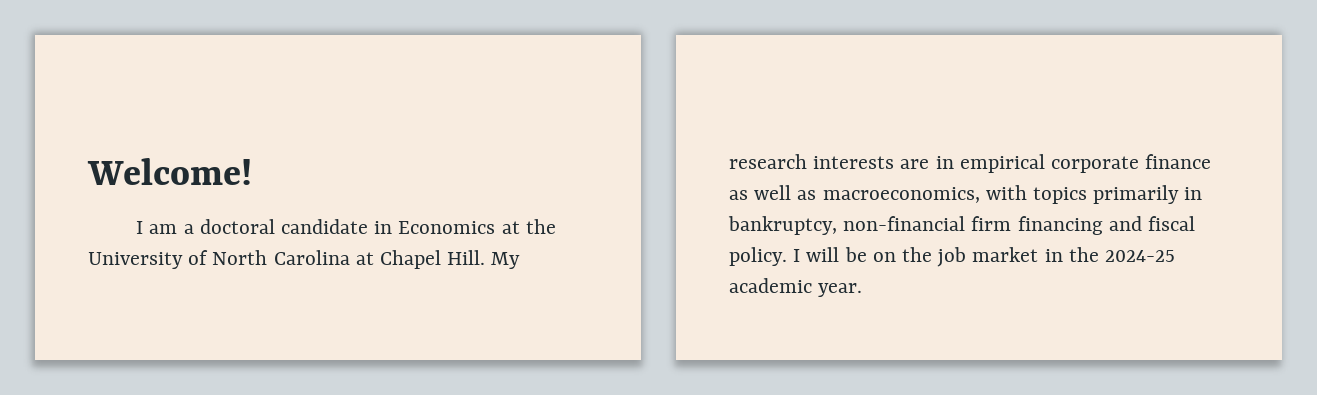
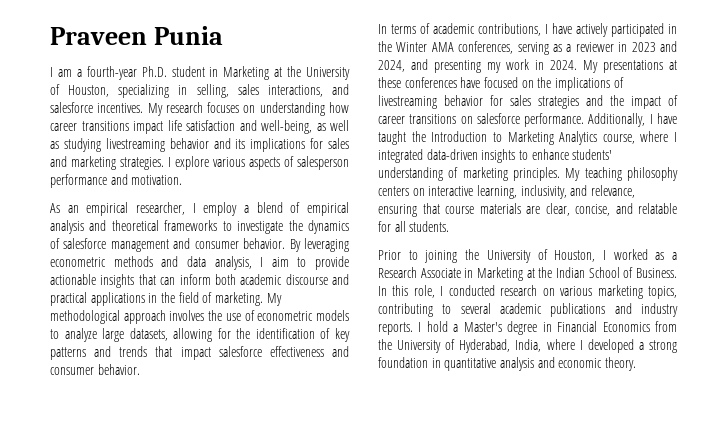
- Welcome!
+ Praveen Punia
- I am a doctoral candidate in Economics at the University of North Carolina at Chapel Hill. My research interests are in empirical corporate finance as well as macroeconomics, with topics primarily in bankruptcy, non-financial firm financing and fiscal policy. I will be on the job market in the 2024-25 academic year.
+ I am a fourth-year Ph.D. student in Marketing at the University of Houston, specializing in selling, sales interactions, and salesforce incentives. My research focuses on understanding how career transitions impact life satisfaction and well-being, as well as studying livestreaming behavior and its implications for sales and marketing strategies. I explore various aspects of salesperson performance and motivation.
+ As an empirical researcher, I employ a blend of empirical analysis and theoretical frameworks to investigate the dynamics of salesforce management and consumer behavior. By leveraging econometric methods and data analysis, I aim to provide actionable insights that can inform both academic discourse and practical applications in the field of marketing. My methodological approach involves the use of econometric models to analyze large datasets, allowing for the identification of key patterns and trends that impact salesforce effectiveness and consumer behavior.
+ In terms of academic contributions, I have actively participated in the Winter AMA conferences, serving as a reviewer in 2023 and 2024, and presenting my work in 2024. My presentations at these conferences have focused on the implications of livestreaming behavior for sales strategies and the impact of career transitions on salesforce performance. Additionally, I have taught the Introduction to Marketing Analytics course, where I integrated data-driven insights to enhance students' understanding of marketing principles. My teaching philosophy centers on interactive learning, inclusivity, and relevance, ensuring that course materials are clear, concise, and relatable for all students.
+ Prior to joining the University of Houston, I worked as a Research Associate in Marketing at the Indian School of Business. In this role, I conducted research on various marketing topics, contributing to several academic publications and industry reports. I hold a Master's degree in Financial Economics from the University of Hyderabad, India, where I developed a strong foundation in quantitative analysis and economic theory.

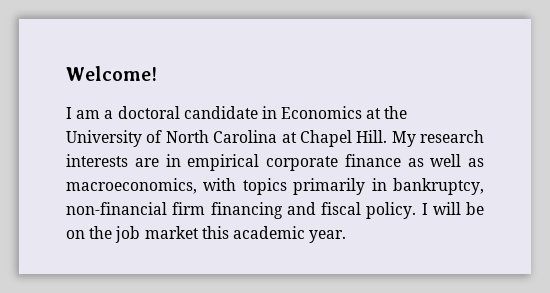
- Praveen Punia
+ Welcome!
- I am a fourth-year Ph.D. student in Marketing at the University of Houston, specializing in selling, sales interactions, and salesforce incentives. My research focuses on understanding how career transitions impact life satisfaction and well-being, as well as studying livestreaming behavior and its implications for sales and marketing strategies. I explore various aspects of salesperson performance and motivation.
- As an empirical researcher, I employ a blend of empirical analysis and theoretical frameworks to investigate the dynamics of salesforce management and consumer behavior. By leveraging econometric methods and data analysis, I aim to provide actionable insights that can inform both academic discourse and practical applications in the field of marketing. My methodological approach involves the use of econometric models to analyze large datasets, allowing for the identification of key patterns and trends that impact salesforce effectiveness and consumer behavior.
- In terms of academic contributions, I have actively participated in the Winter AMA conferences, serving as a reviewer in 2023 and 2024, and presenting my work in 2024. My presentations at these conferences have focused on the implications of livestreaming behavior for sales strategies and the impact of career transitions on salesforce performance. Additionally, I have taught the Introduction to Marketing Analytics course, where I integrated data-driven insights to enhance students' understanding of marketing principles. My teaching philosophy centers on interactive learning, inclusivity, and relevance, ensuring that course materials are clear, concise, and relatable for all students.
- Prior to joining the University of Houston, I worked as a Research Associate in Marketing at the Indian School of Business. In this role, I conducted research on various marketing topics, contributing to several academic publications and industry reports. I hold a Master's degree in Financial Economics from the University of Hyderabad, India, where I developed a strong foundation in quantitative analysis and economic theory.
+ I am a doctoral candidate in Economics at the University of North Carolina at Chapel Hill. My research interests are in empirical corporate finance as well as macroeconomics, with topics primarily in bankruptcy, non-financial firm financing and fiscal policy. I will be on the job market this academic year.

